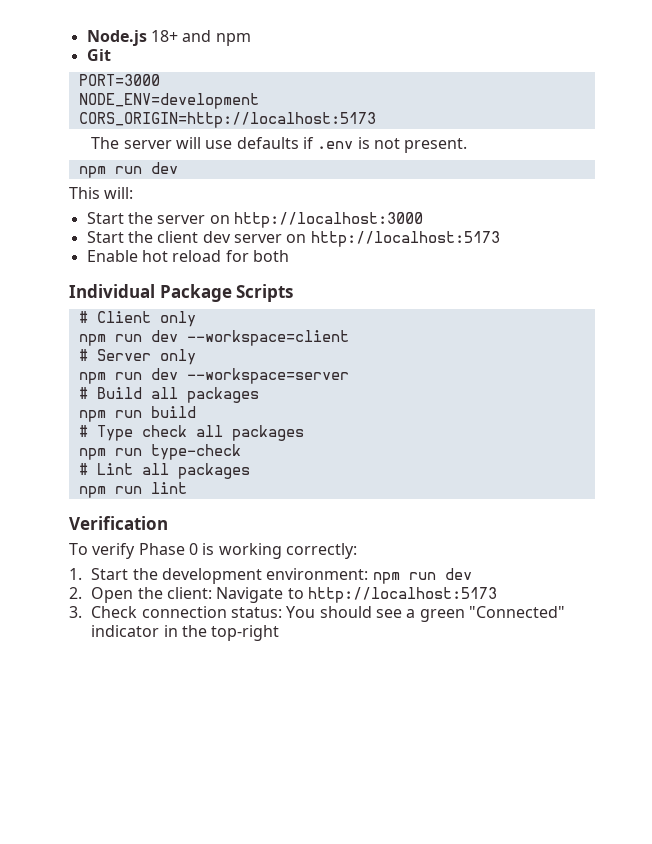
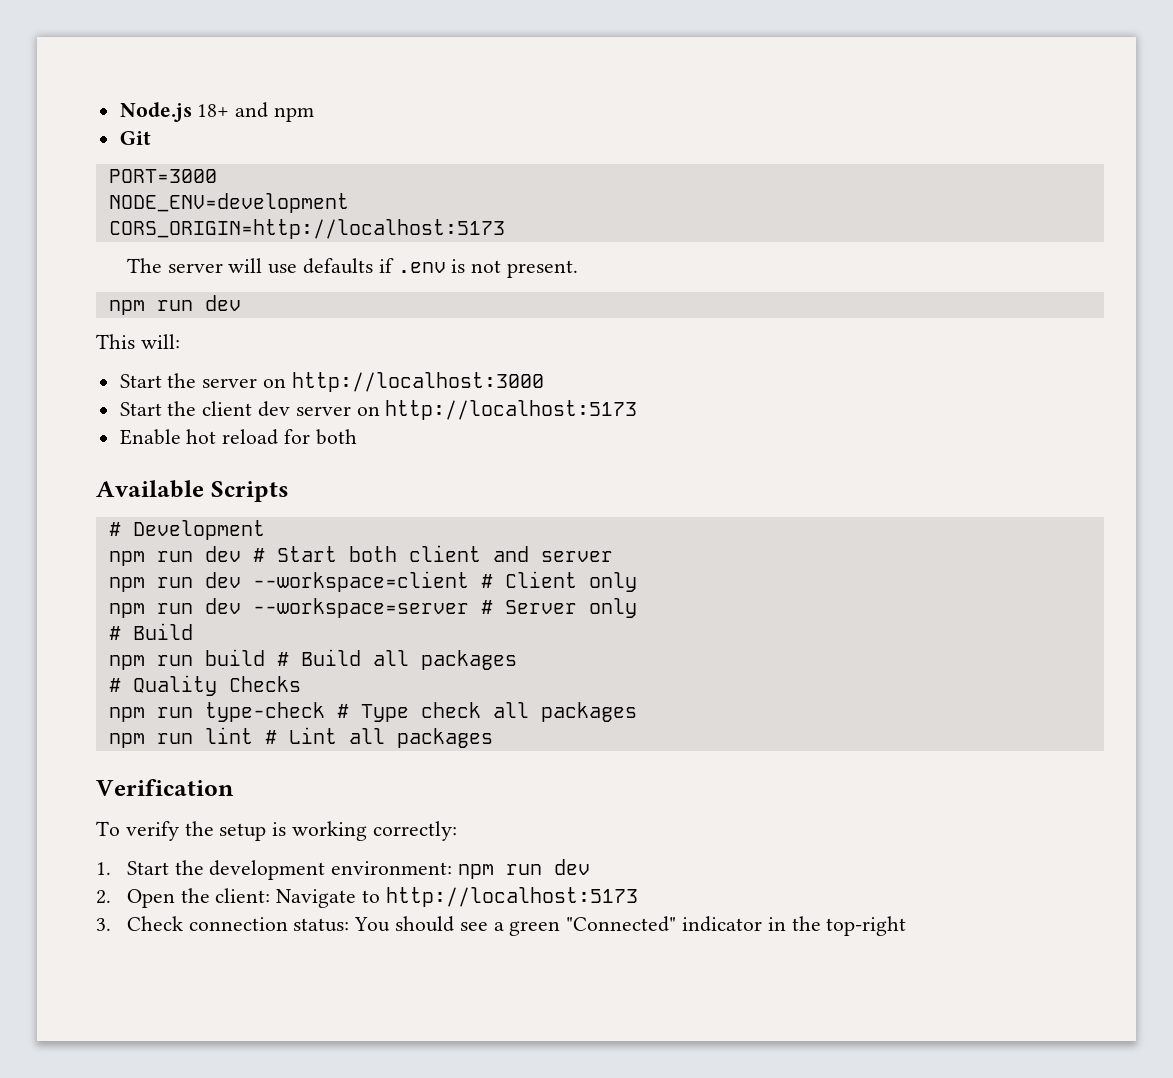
- Individual Package Scripts
+ Available Scripts
- # Client only
+ # Development
+ npm run dev # Start both client and server
+ npm run dev --workspace=client # Client only
- npm run dev --workspace=client
- # Server only
- npm run dev --workspace=server
- # Build all packages
+ npm run dev --workspace=server # Server only
+ # Build
+ npm run build # Build all packages
- npm run build
- # Type check all packages
+ # Quality Checks
+ npm run type-check # Type check all packages
- npm run type-check
- # Lint all packages
+ npm run lint # Lint all packages
- npm run lint
- To verify Phase 0 is working correctly:
+ To verify the setup is working correctly:

